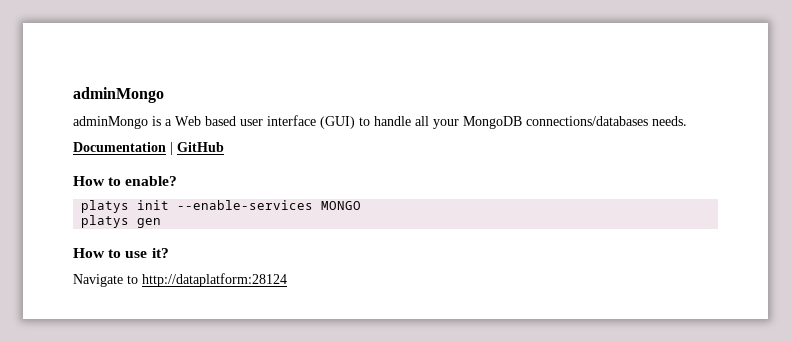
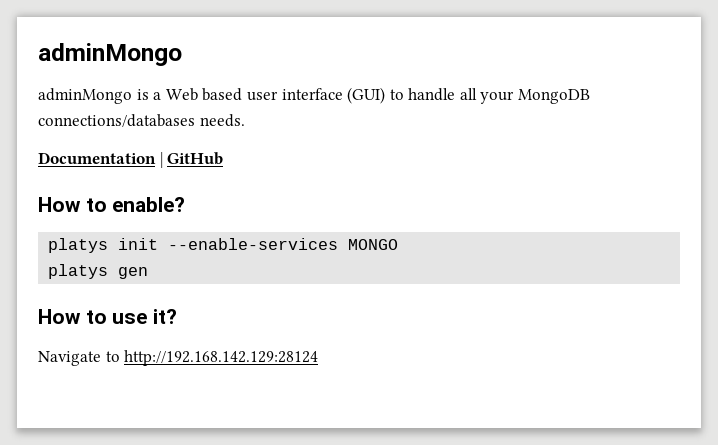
- Navigate to http://dataplatform:28124
+ Navigate to http://192.168.142.129:28124

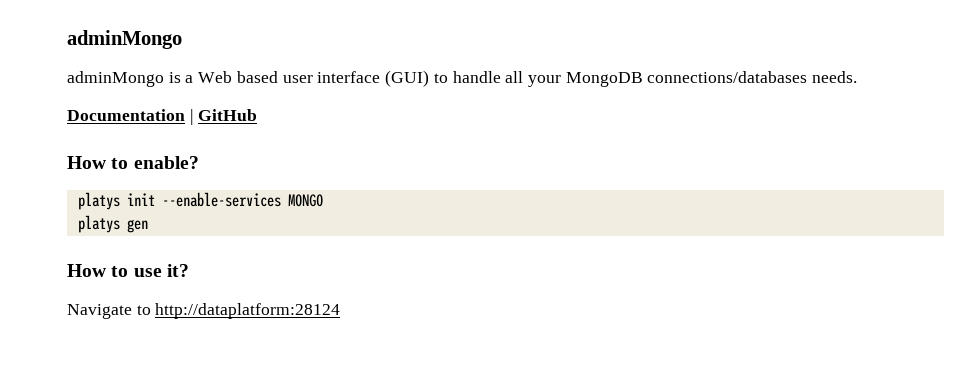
- Navigate to http://192.168.142.129:28124
+ Navigate to http://dataplatform:28124

